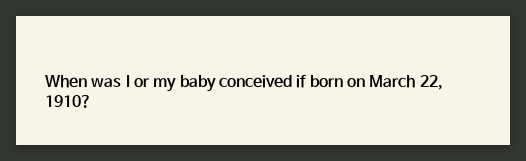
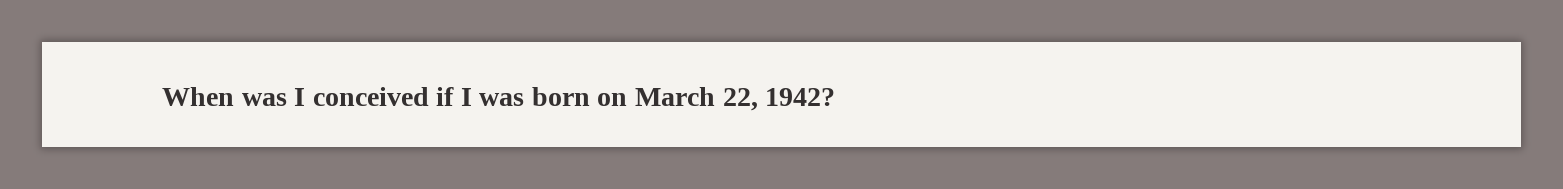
- When was I or my baby conceived if born on March 22, 1910?
+ When was I conceived if I was born on March 22, 1942?

